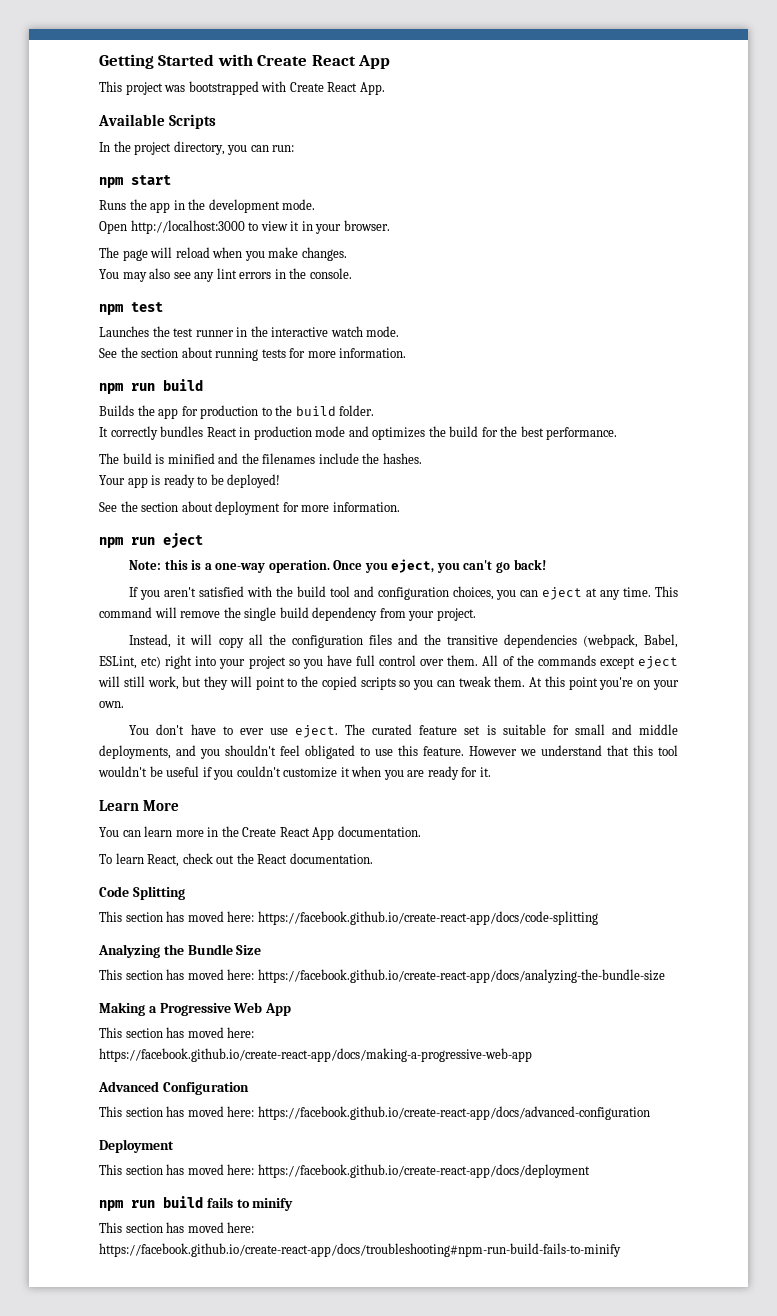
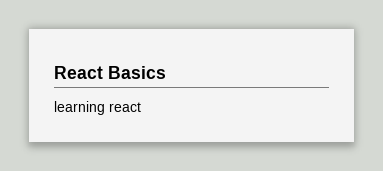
- Getting Started with Create React App
- This project was bootstrapped with Create React App.
- Available Scripts
- In the project directory, you can run:
- npm start
- Runs the app in the development mode.
- Open http://localhost:3000 to view it in your browser.
- The page will reload when you make changes.
- You may also see any lint errors in the console.
- npm test
- Launches the test runner in the interactive watch mode.
- See the section about running tests for more information.
- npm run build
- Builds the app for production to the build folder.
- It correctly bundles React in production mode and optimizes the build for the best performance.
- The build is minified and the filenames include the hashes.
- Your app is ready to be deployed!
- See the section about deployment for more information.
- npm run eject
- Note: this is a one-way operation. Once you eject, you can't go back!
- If you aren't satisfied with the build tool and configuration choices, you can eject at any time. This command will remove the single build dependency from your project.
- Instead, it will copy all the configuration files and the transitive dependencies (webpack, Babel, ESLint, etc) right into your project so you have full control over them. All of the commands except eject will still work, but they will point to the copied scripts so you can tweak them. At this point you're on your own.
- You don't have to ever use eject. The curated feature set is suitable for small and middle deployments, and you shouldn't feel obligated to use this feature. However we understand that this tool wouldn't be useful if you couldn't customize it when you are ready for it.
- Learn More
- You can learn more in the Create React App documentation.
- To learn React, check out the React documentation.
- Code Splitting
- This section has moved here: https://facebook.github.io/create-react-app/docs/code-splitting
- Analyzing the Bundle Size
- This section has moved here: https://facebook.github.io/create-react-app/docs/analyzing-the-bundle-size
- Making a Progressive Web App
- This section has moved here: https://facebook.github.io/create-react-app/docs/making-a-progressive-web-app
- Advanced Configuration
- This section has moved here: https://facebook.github.io/create-react-app/docs/advanced-configuration
- Deployment
- This section has moved here: https://facebook.github.io/create-react-app/docs/deployment
- npm run build fails to minify
- This section has moved here: https://facebook.github.io/create-react-app/docs/troubleshooting#npm-run-build-fails-to-minify
+ React Basics
+ learning react

